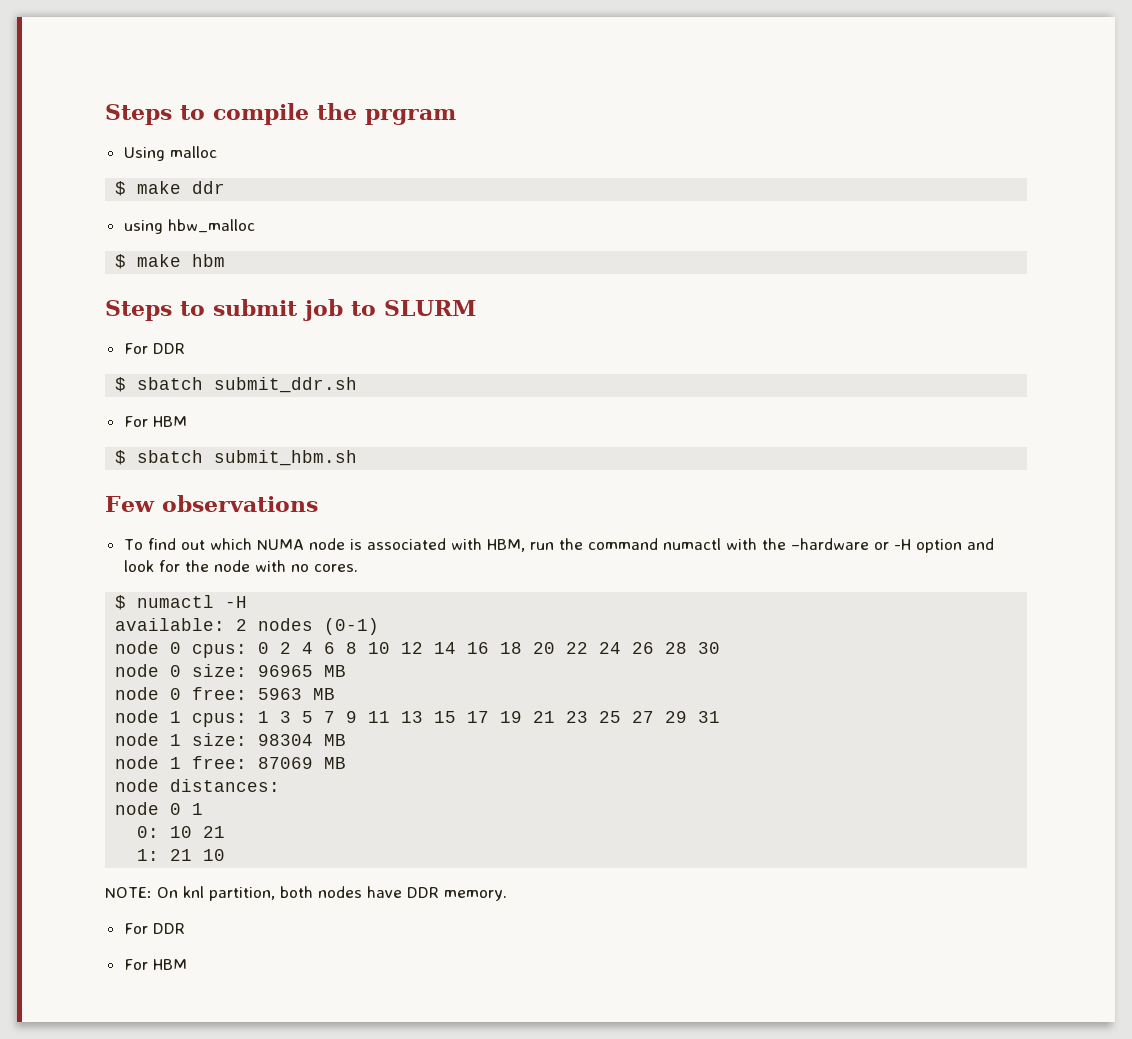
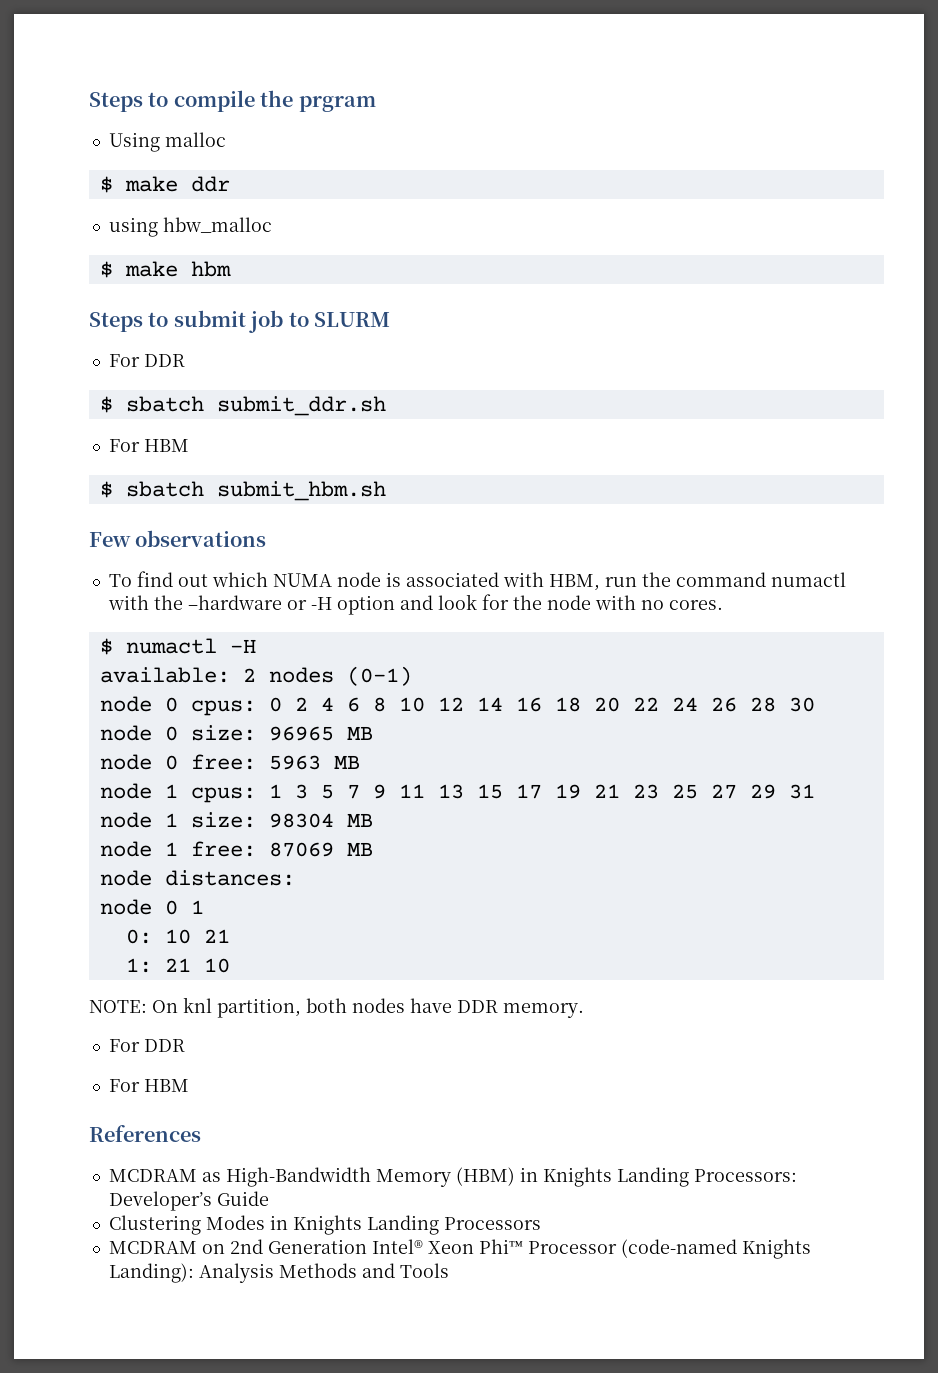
+ References
+ MCDRAM as High-Bandwidth Memory (HBM) in Knights Landing Processors: Developer’s Guide
+ Clustering Modes in Knights Landing Processors
+ MCDRAM on 2nd Generation Intel® Xeon Phi™ Processor (code-named Knights Landing): Analysis Methods and Tools

